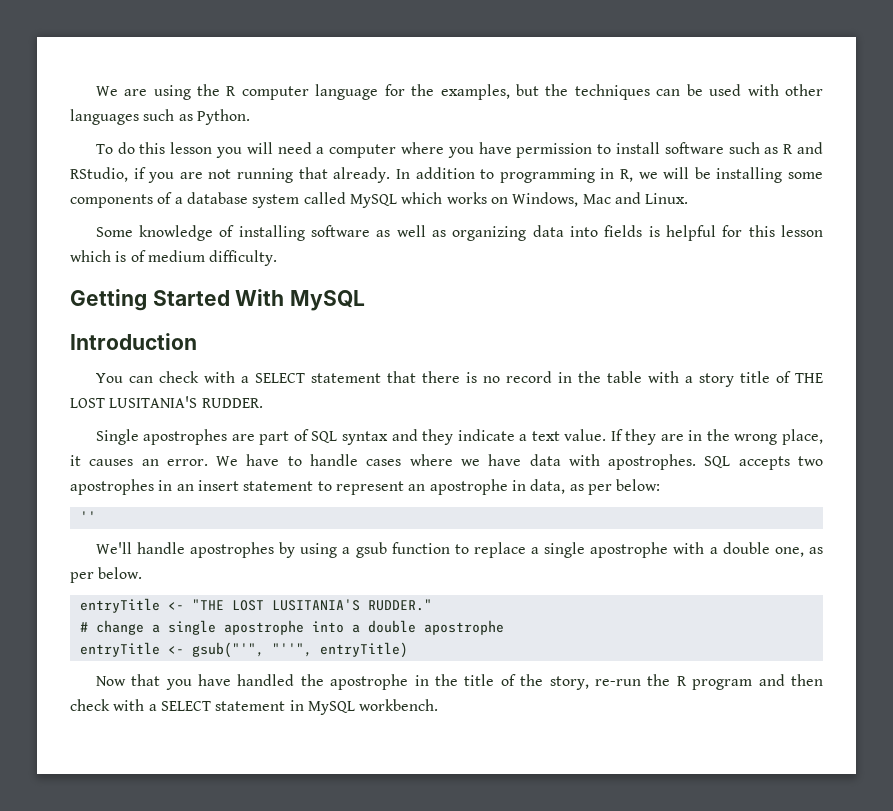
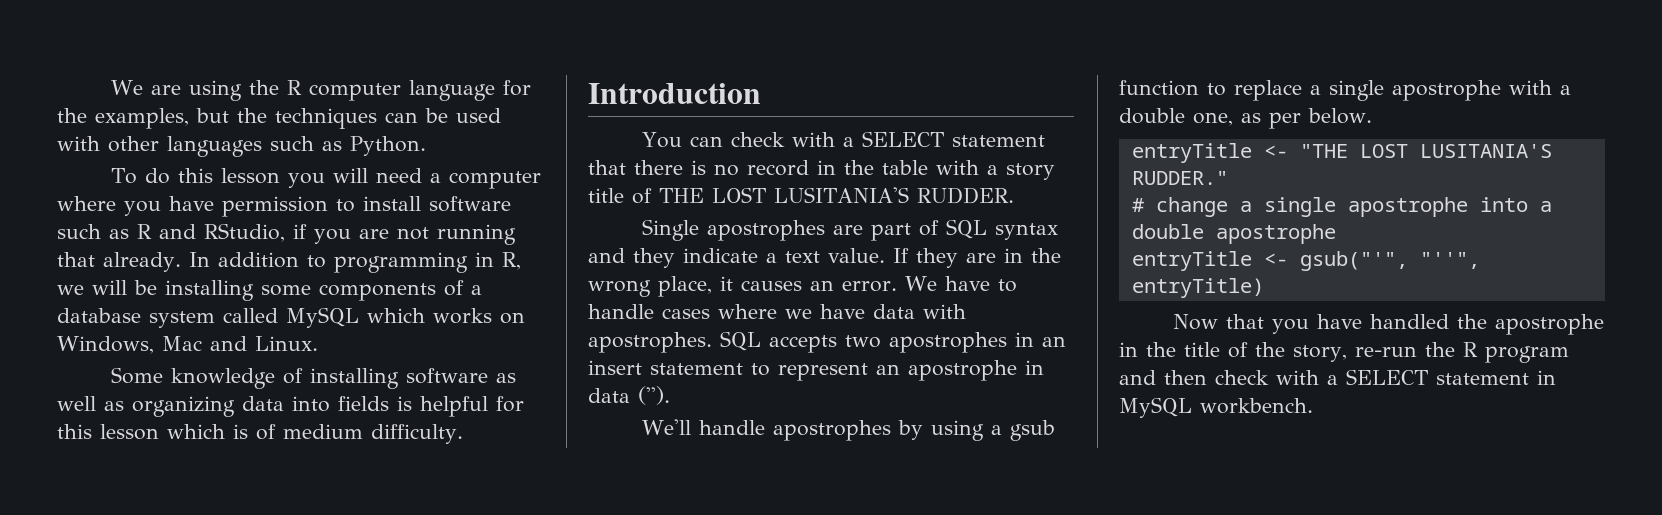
- Getting Started With MySQL
- SQL accepts two apostrophes in an insert statement to represent an apostrophe in data, as per below:
- ''
+ SQL accepts two apostrophes in an insert statement to represent an apostrophe in data ('').

